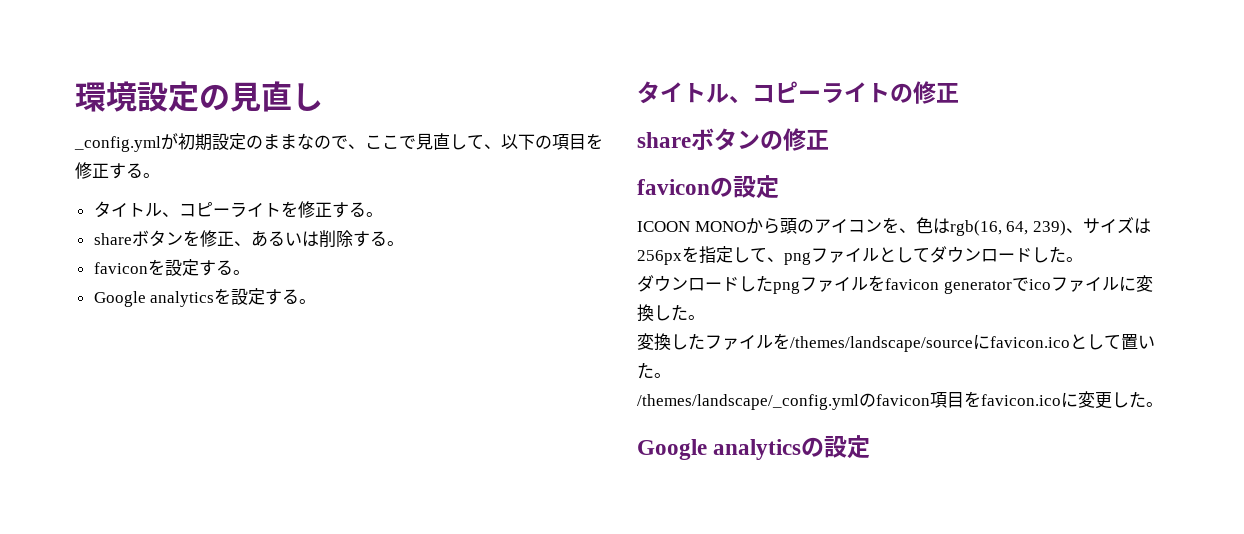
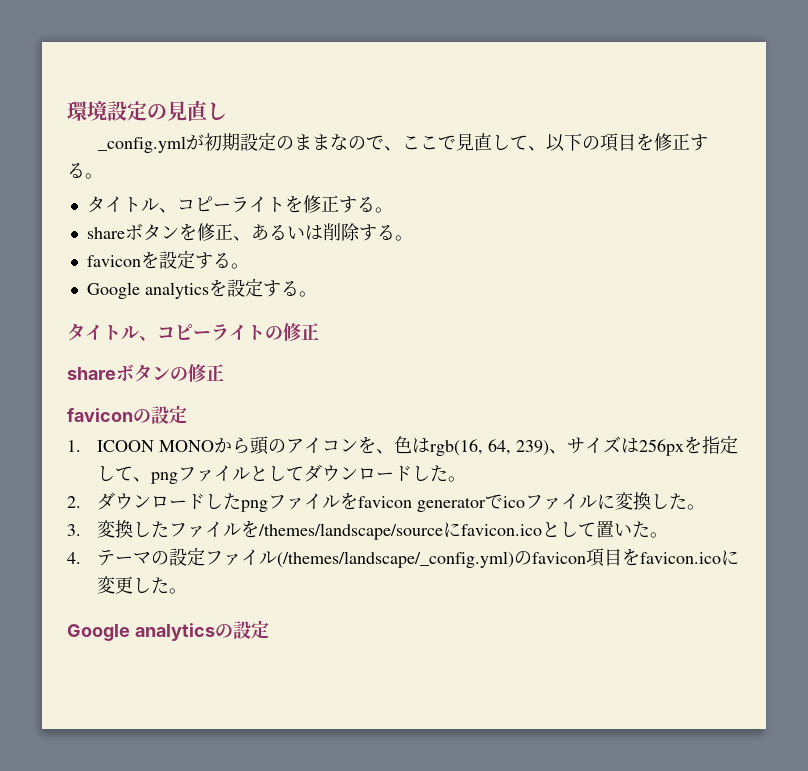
- ICOON MONOから頭のアイコンを、色はrgb(16, 64, 239)、サイズは256pxを指定して、pngファイルとしてダウンロードした。
+ 1. ICOON MONOから頭のアイコンを、色はrgb(16, 64, 239)、サイズは256pxを指定して、pngファイルとしてダウンロードした。
- ダウンロードしたpngファイルをfavicon generatorでicoファイルに変換した。
+ 2.ダウンロードしたpngファイルをfavicon generatorでicoファイルに変換した。
- 変換したファイルを/themes/landscape/sourceにfavicon.icoとして置いた。
+ 3.変換したファイルを/themes/landscape/sourceにfavicon.icoとして置いた。
- /themes/landscape/_config.ymlのfavicon項目をfavicon.icoに変更した。
+ 4.テーマの設定ファイル(/themes/landscape/_config.yml)のfavicon項目をfavicon.icoに変更した。

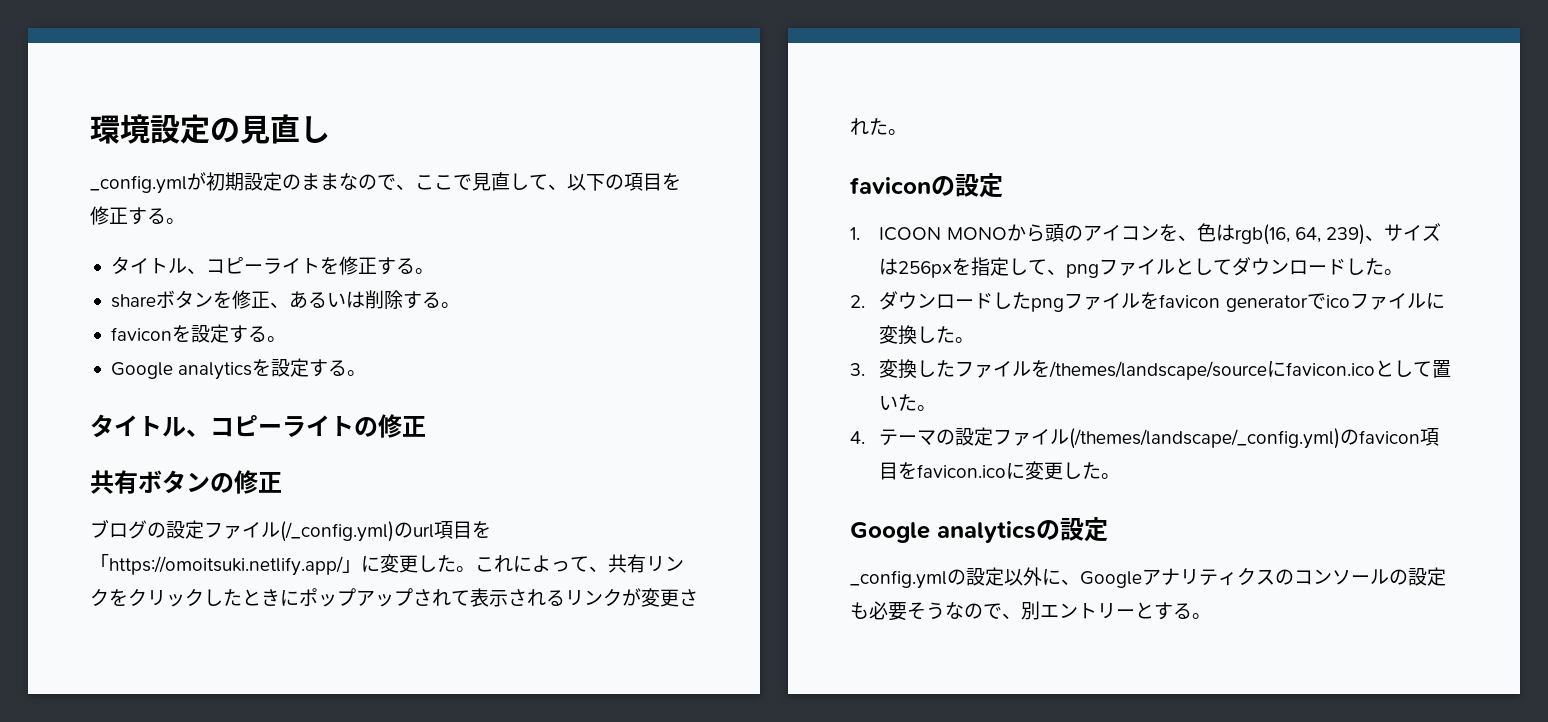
- shareボタンの修正
+ 共有ボタンの修正
+ ブログの設定ファイル(/_config.yml)のurl項目を「https://omoitsuki.netlify.app/」に変更した。これによって、共有リンクをクリックしたときにポップアップされて表示されるリンクが変更された。
+ _config.ymlの設定以外に、Googleアナリティクスのコンソールの設定も必要そうなので、別エントリーとする。

